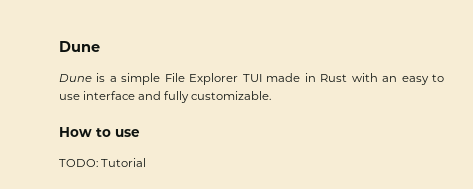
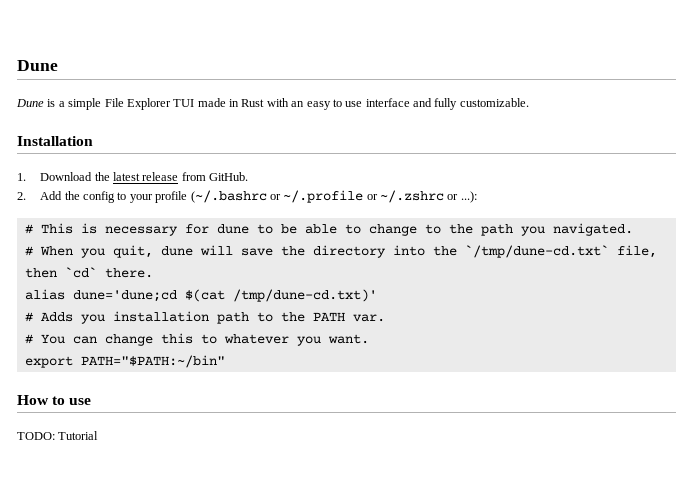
+ Installation
+ 1. Download the latest release from GitHub.
+ 2. Add the config to your profile (~/.bashrc or ~/.profile or ~/.zshrc or ...):
+ # This is necessary for dune to be able to change to the path you navigated.
+ # When you quit, dune will save the directory into the `/tmp/dune-cd.txt` file, then `cd` there.
+ alias dune='dune;cd $(cat /tmp/dune-cd.txt)'
+ # Adds you installation path to the PATH var.
+ # You can change this to whatever you want.
+ export PATH="$PATH:~/bin"

